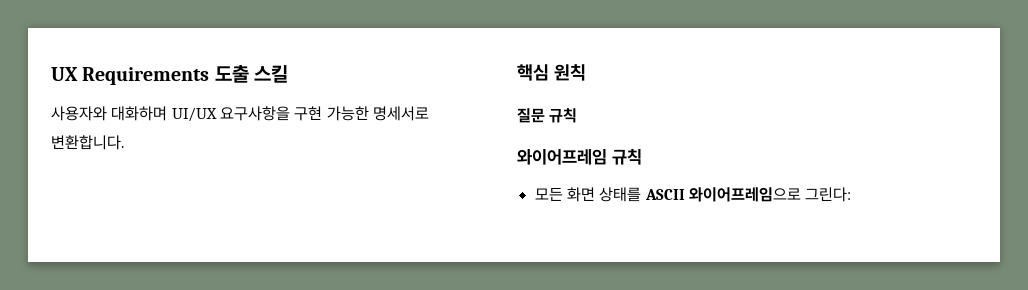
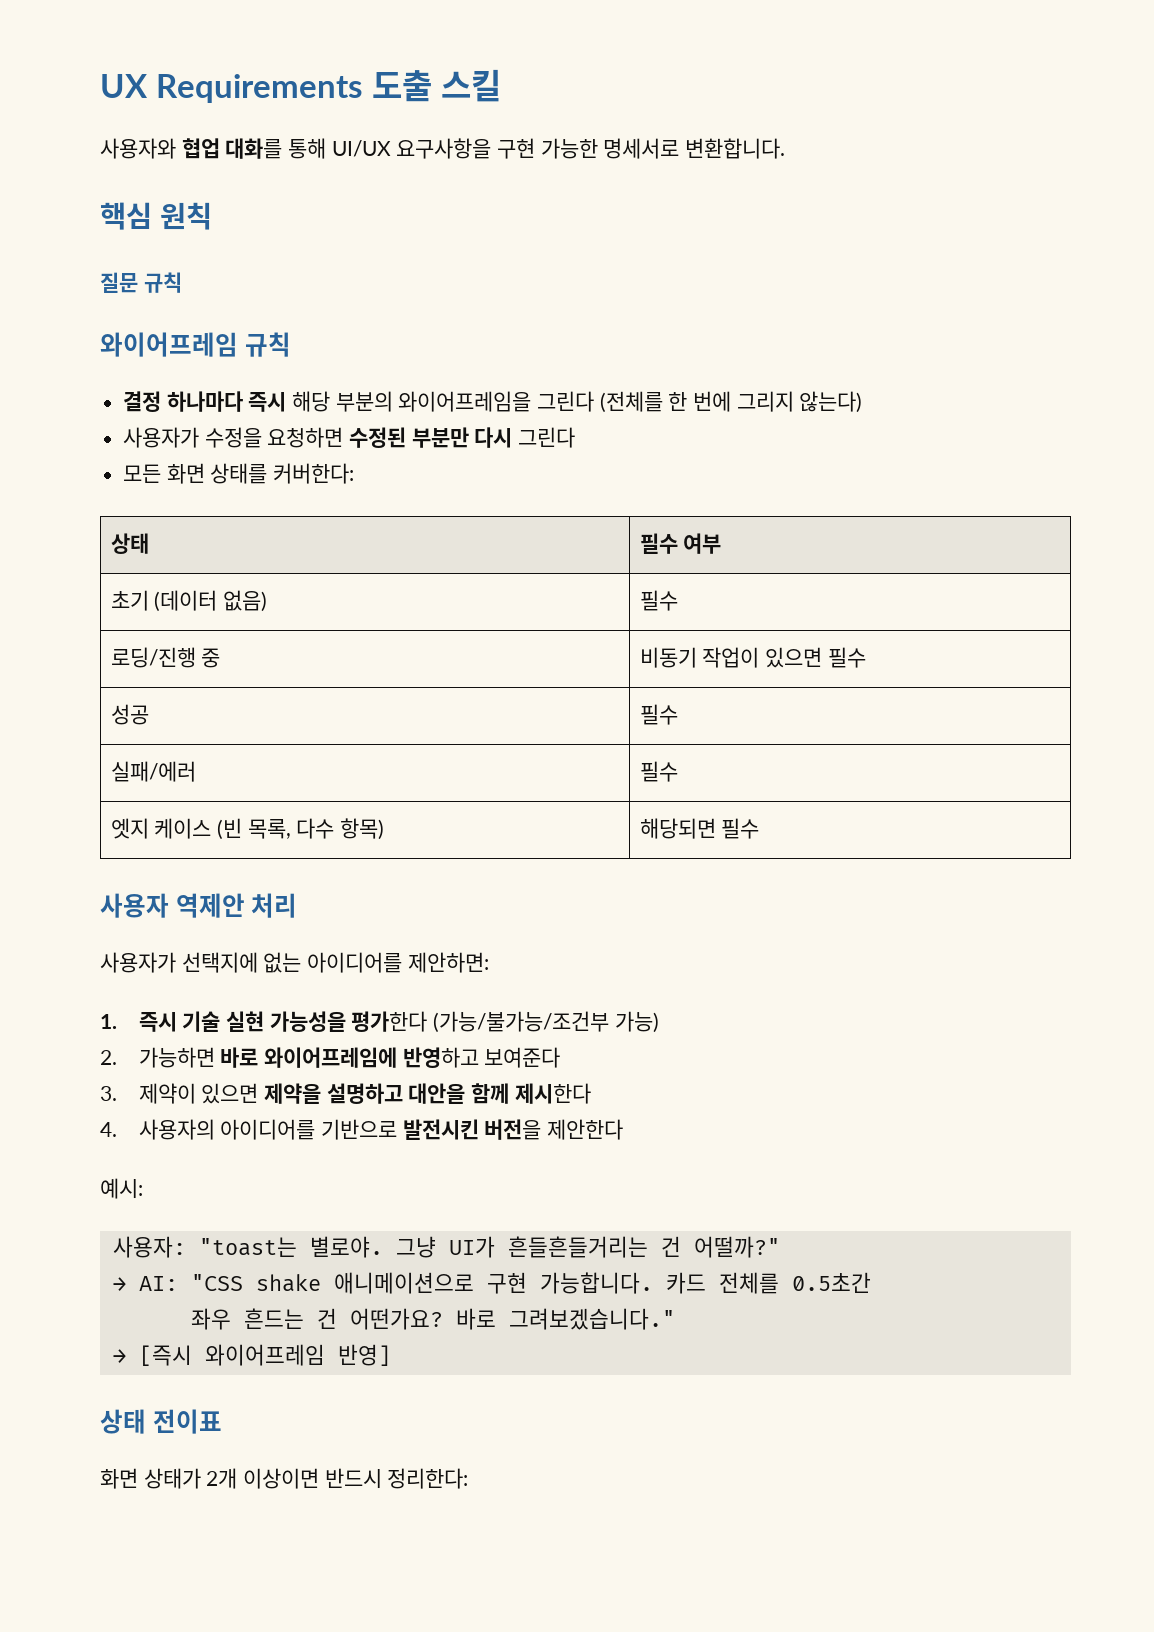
- 사용자와 대화하며 UI/UX 요구사항을 구현 가능한 명세서로 변환합니다.
+ 사용자와 협업 대화를 통해 UI/UX 요구사항을 구현 가능한 명세서로 변환합니다.
- 모든 화면 상태를 ASCII 와이어프레임으로 그린다:
+ 결정 하나마다 즉시 해당 부분의 와이어프레임을 그린다 (전체를 한 번에 그리지 않는다)
+ 사용자가 수정을 요청하면 수정된 부분만 다시 그린다
+ 모든 화면 상태를 커버한다:
+ 상태 | 필수 여부
+ 초기 (데이터 없음) | 필수
+ 로딩/진행 중 | 비동기 작업이 있으면 필수
+ 성공 | 필수
+ 실패/에러 | 필수
+ 엣지 케이스 (빈 목록, 다수 항목) | 해당되면 필수
+ 사용자 역제안 처리
+ 사용자가 선택지에 없는 아이디어를 제안하면:
+ 1. 즉시 기술 실현 가능성을 평가한다 (가능/불가능/조건부 가능)
+ 2. 가능하면 바로 와이어프레임에 반영하고 보여준다
+ 3. 제약이 있으면 제약을 설명하고 대안을 함께 제시한다
+ 4. 사용자의 아이디어를 기반으로 발전시킨 버전을 제안한다
+ 예시:
+ 사용자: "toast는 별로야. 그냥 UI가 흔들흔들거리는 건 어떨까?"
+ → AI: "CSS shake 애니메이션으로 구현 가능합니다. 카드 전체를 0.5초간
+ 좌우 흔드는 건 어떤가요? 바로 그려보겠습니다."
+ → [즉시 와이어프레임 반영]
+ 상태 전이표
+ 화면 상태가 2개 이상이면 반드시 정리한다:

